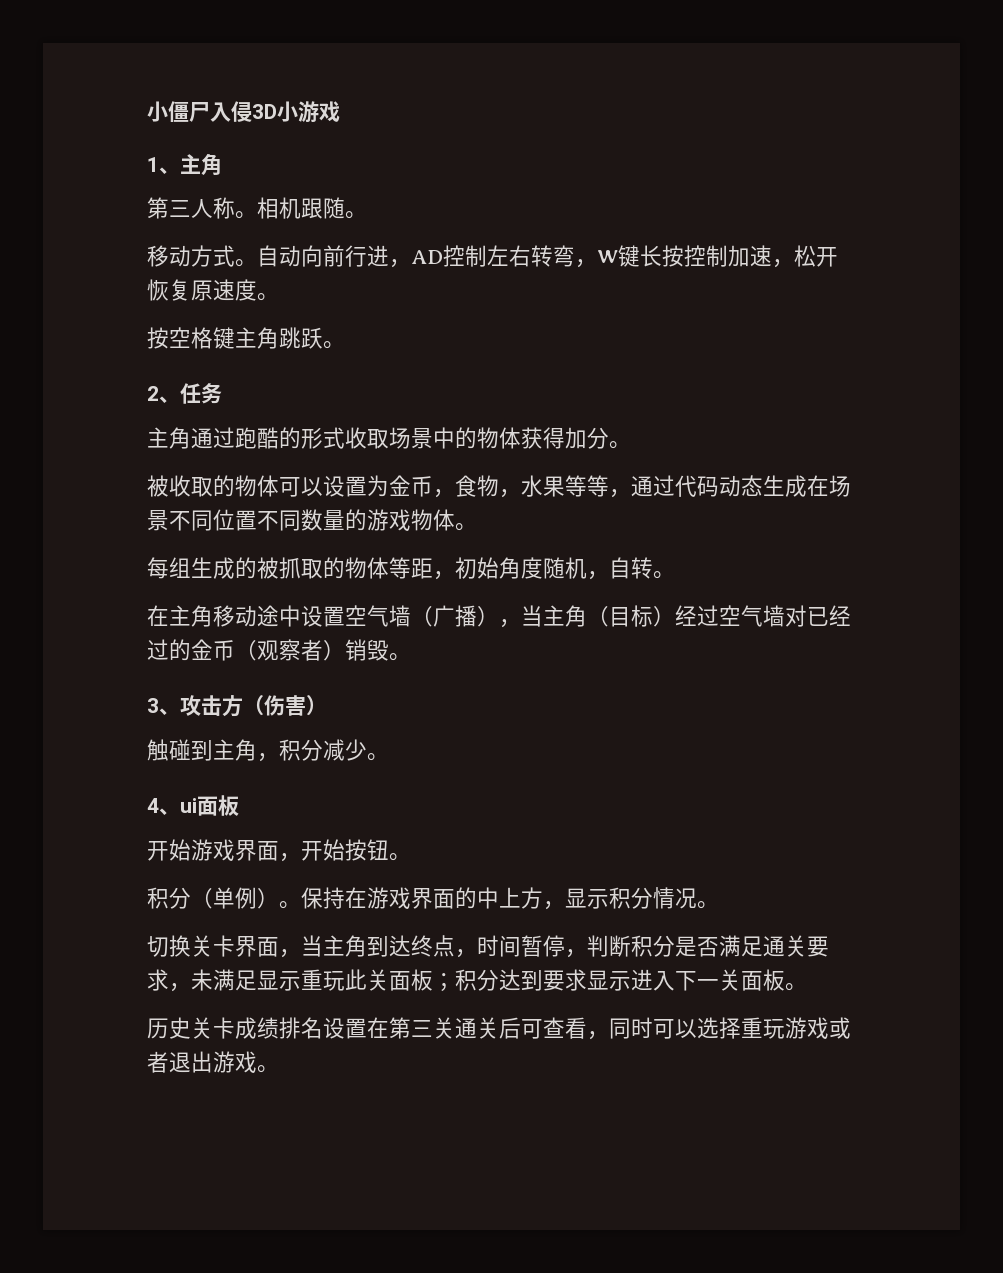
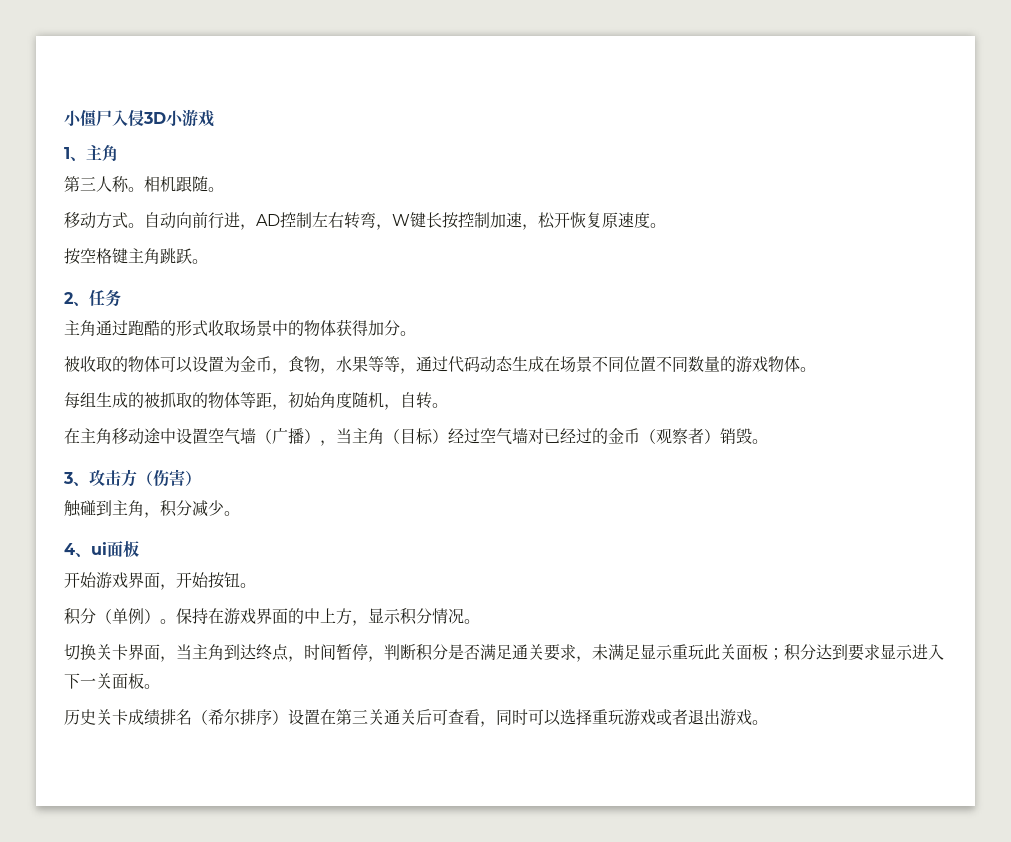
- 历史关卡成绩排名设置在第三关通关后可查看，同时可以选择重玩游戏或者退出游戏。
+ 历史关卡成绩排名（希尔排序）设置在第三关通关后可查看，同时可以选择重玩游戏或者退出游戏。

